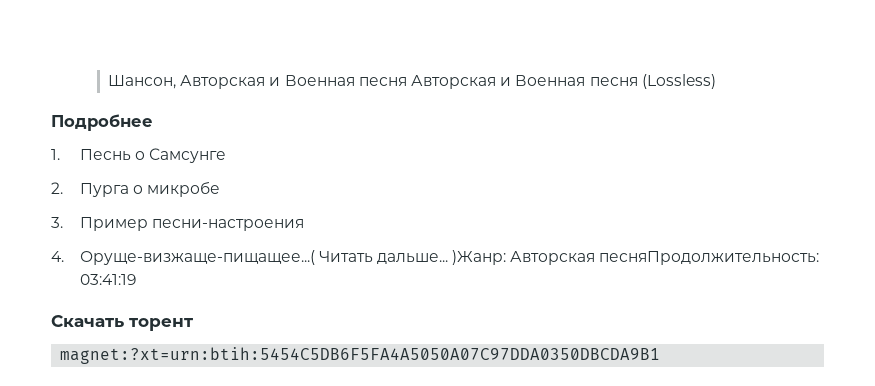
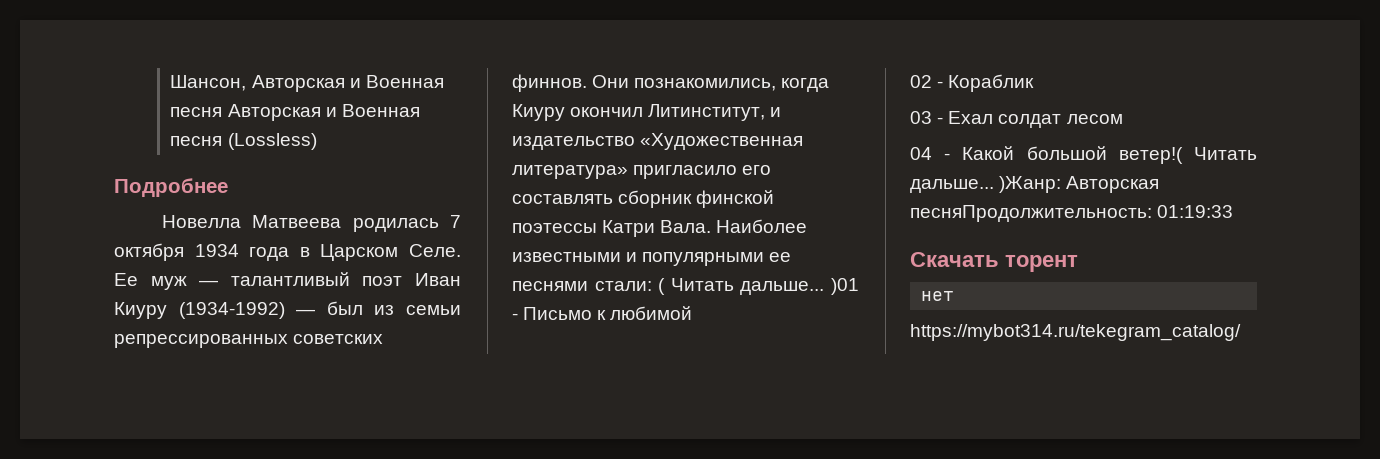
- 1. Песнь о Самсунге
- 2. Пурга о микробе
- 3. Пример песни-настроения
- 4. Оруще-визжаще-пищащее...( Читать дальше... )Жанр: Авторская песняПродолжительность: 03:41:19
+ Новелла Матвеева родилась 7 октября 1934 года в Царском Селе. Ее муж — талантливый поэт Иван Киуру (1934-1992) — был из семьи репрессированных советских финнов. Они познакомились, когда Киуру окончил Литинститут, и издательство «Художественная литература» пригласило его составлять сборник финской поэтессы Катри Вала. Наиболее известными и популярными ее песнями стали: ( Читать дальше... )01 - Письмо к любимой
+ 02 - Кораблик
+ 03 - Ехал солдат лесом
+ 04 - Какой большой ветер!( Читать дальше... )Жанр: Авторская песняПродолжительность: 01:19:33
- magnet:?xt=urn:btih:5454C5DB6F5FA4A5050A07C97DDA0350DBCDA9B1
+ нет
+ https://mybot314.ru/tekegram_catalog/

